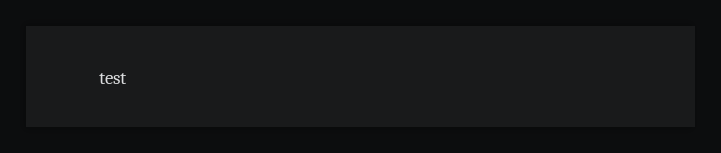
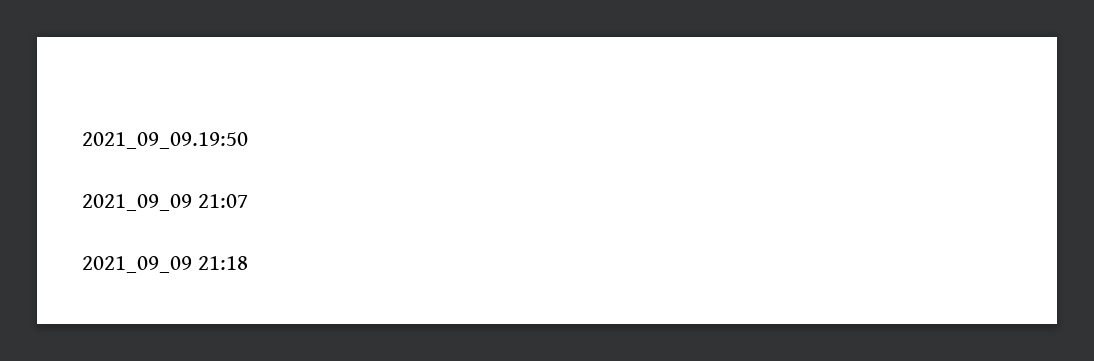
- test
+ 2021_09_09.19:50
+ 2021_09_09 21:07
+ 2021_09_09 21:18

